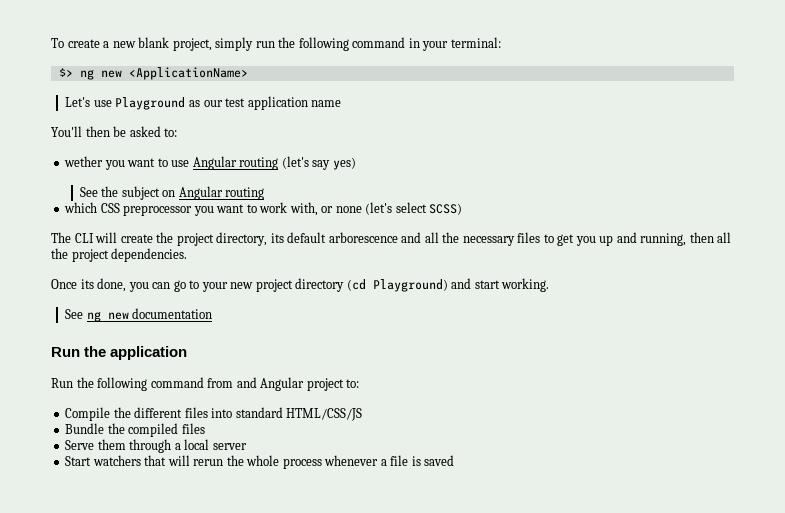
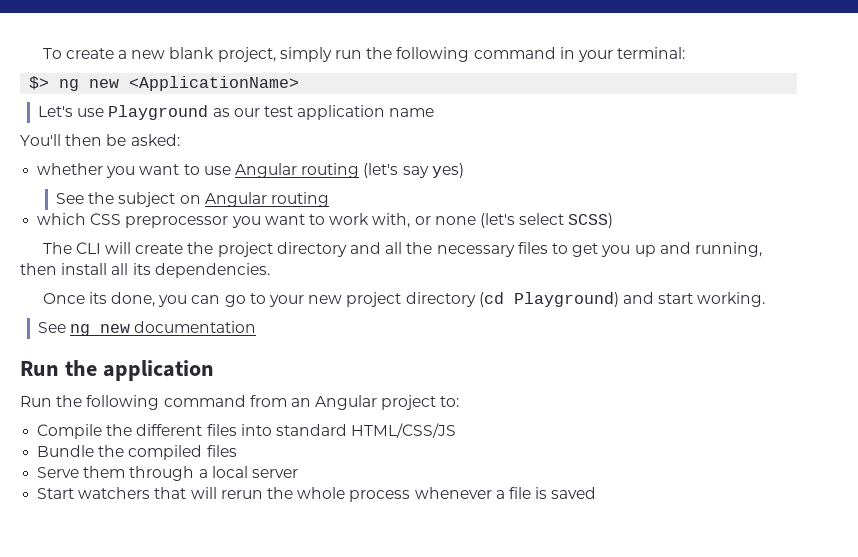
- You'll then be asked to:
- wether you want to use Angular routing (let's say yes)
+ You'll then be asked:
+ whether you want to use Angular routing (let's say yes)
- The CLI will create the project directory, its default arborescence and all the necessary files to get you up and running, then all the project dependencies.
+ The CLI will create the project directory and all the necessary files to get you up and running, then install all its dependencies.
- Run the following command from and Angular project to:
+ Run the following command from an Angular project to:

